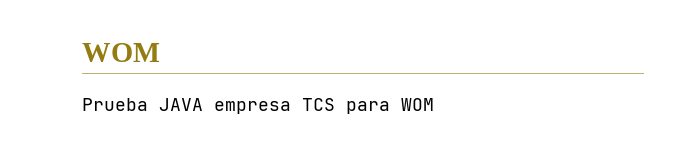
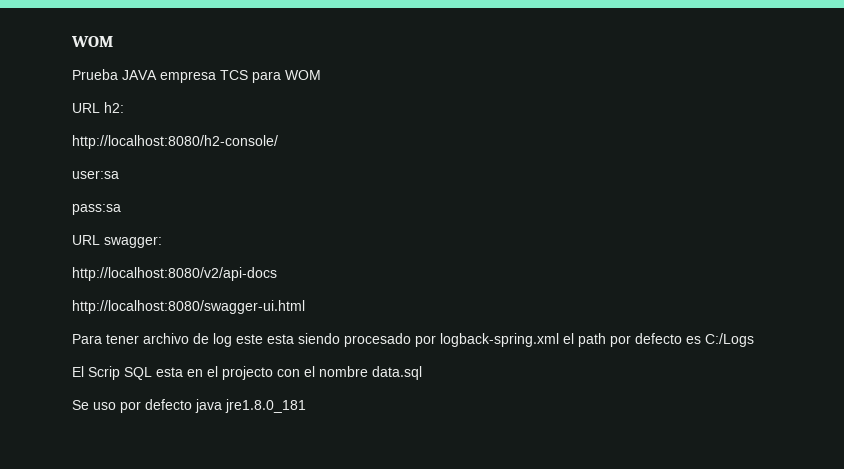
+ URL h2:
+ http://localhost:8080/h2-console/
+ user:sa
+ pass:sa
+ URL swagger:
+ http://localhost:8080/v2/api-docs
+ http://localhost:8080/swagger-ui.html
+ Para tener archivo de log este esta siendo procesado por logback-spring.xml el path por defecto es C:/Logs
+ El Scrip SQL esta en el projecto con el nombre data.sql
+ Se uso por defecto java jre1.8.0_181

